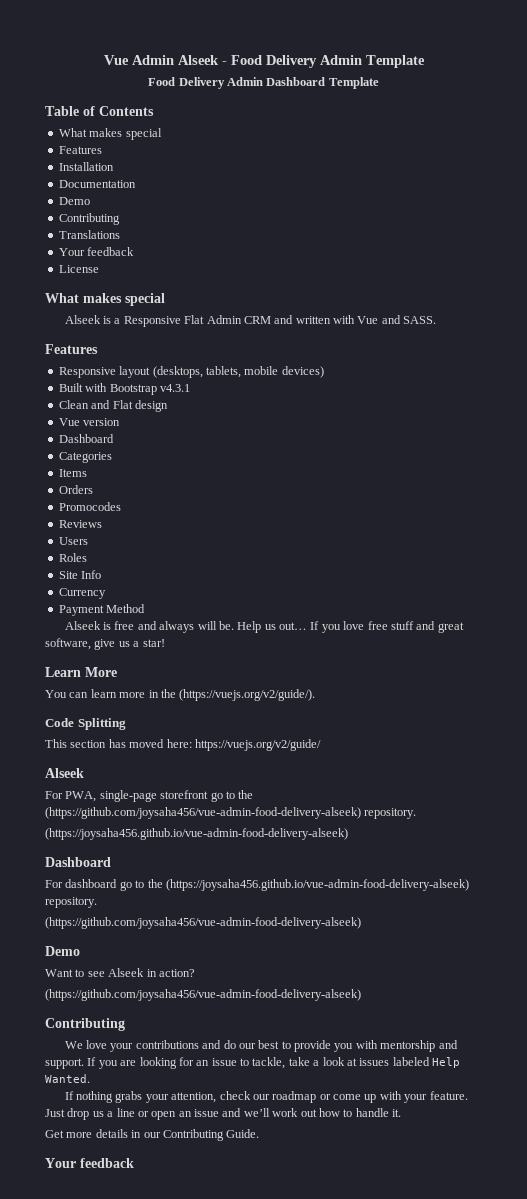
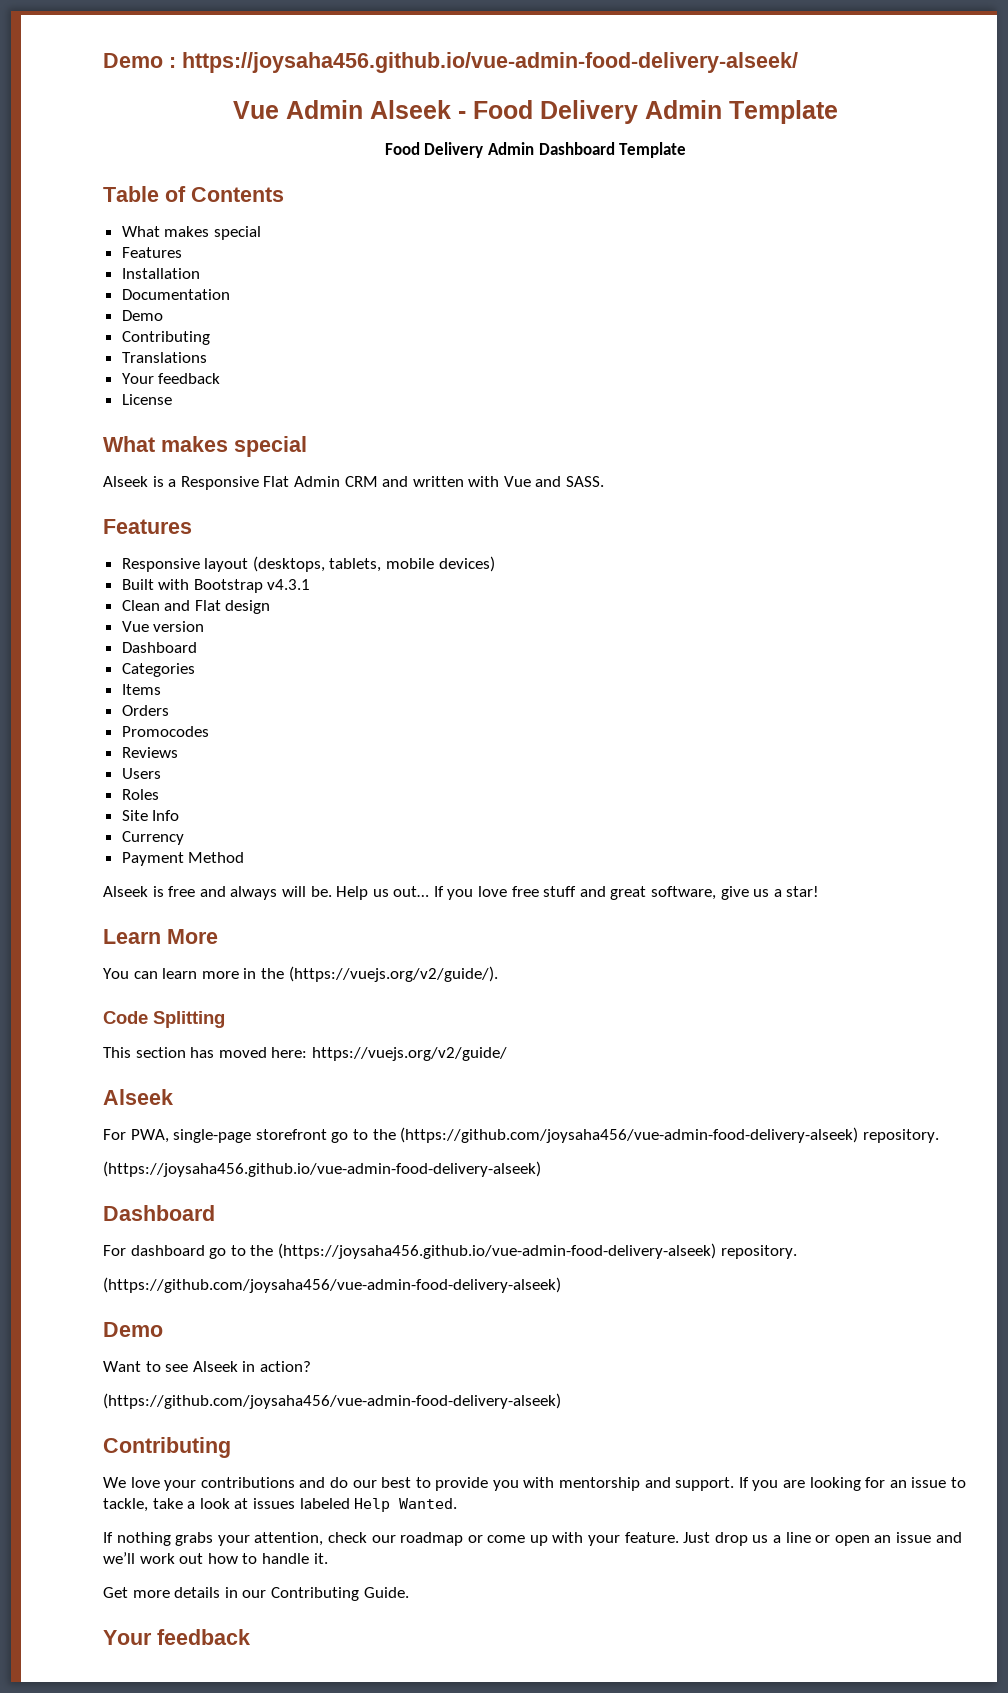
+ Demo : https://joysaha456.github.io/vue-admin-food-delivery-alseek/

